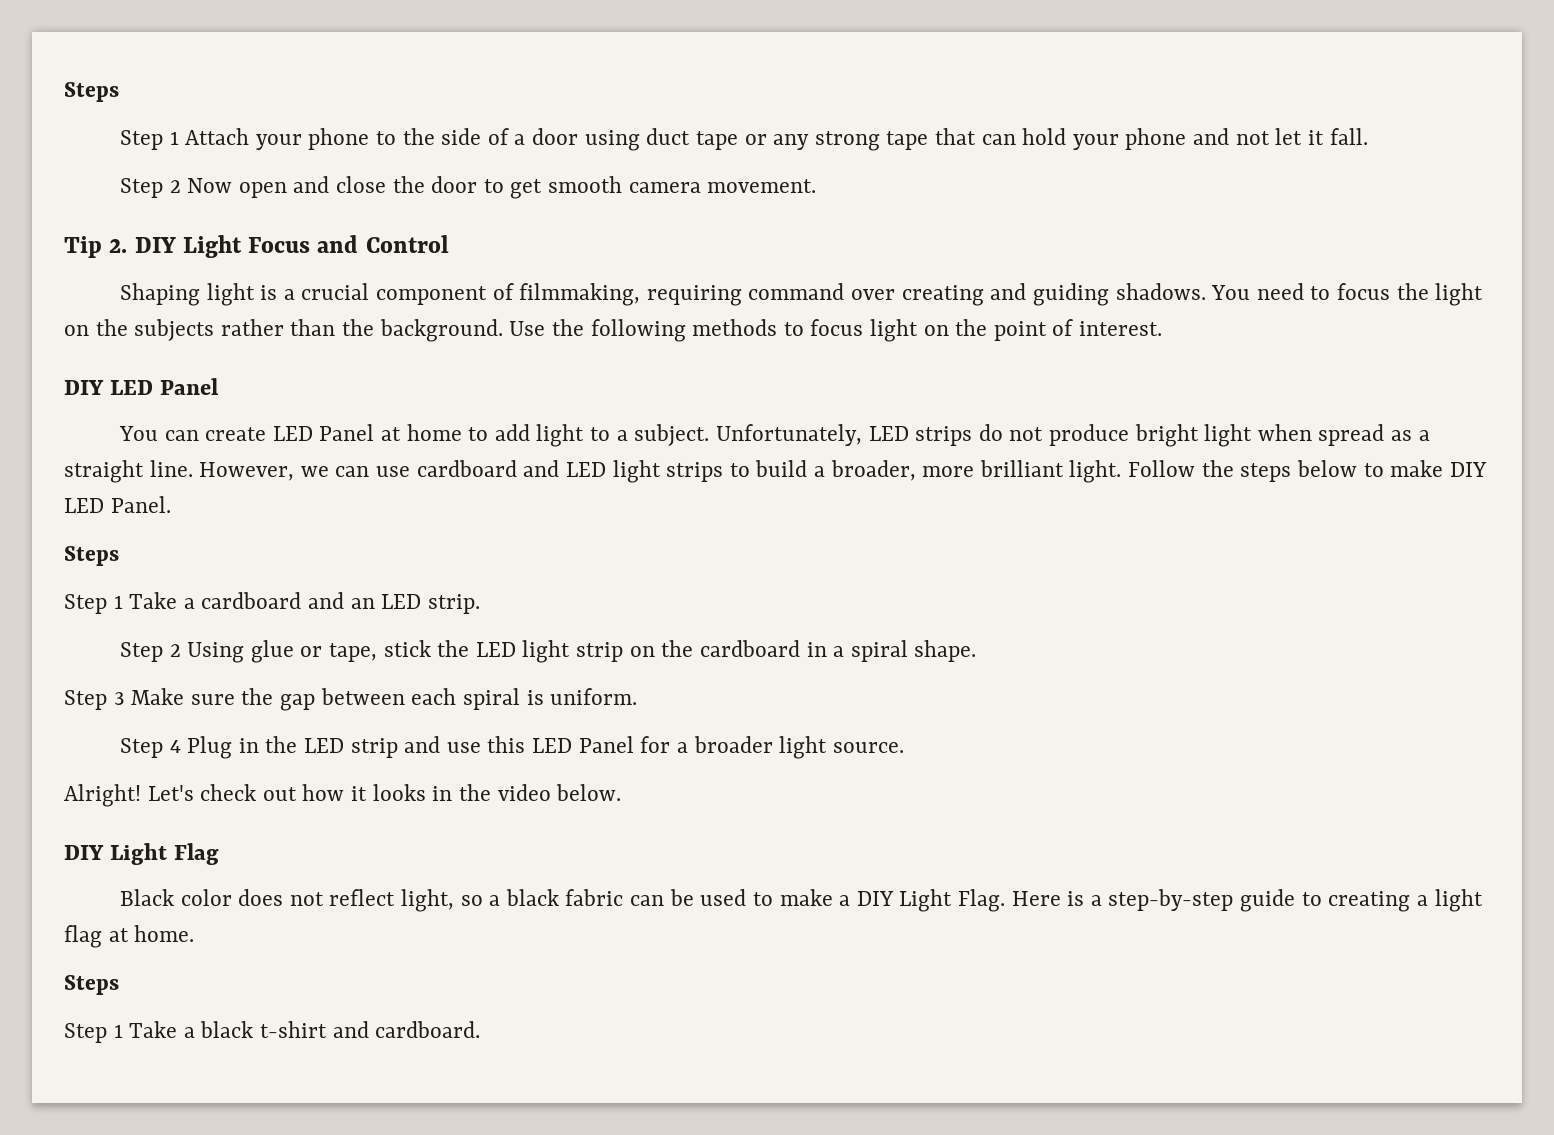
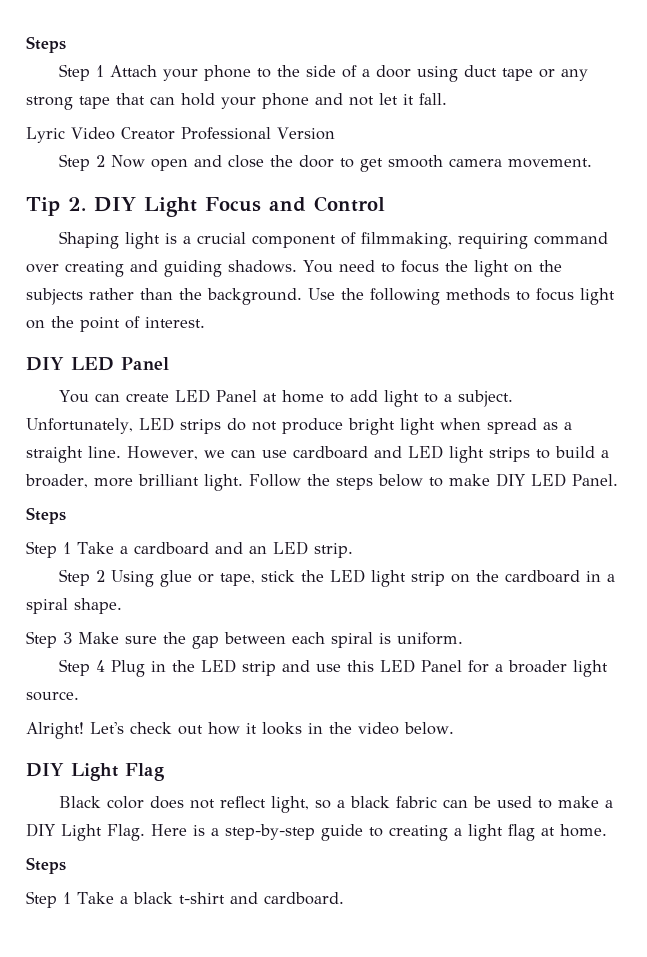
+ Lyric Video Creator Professional Version

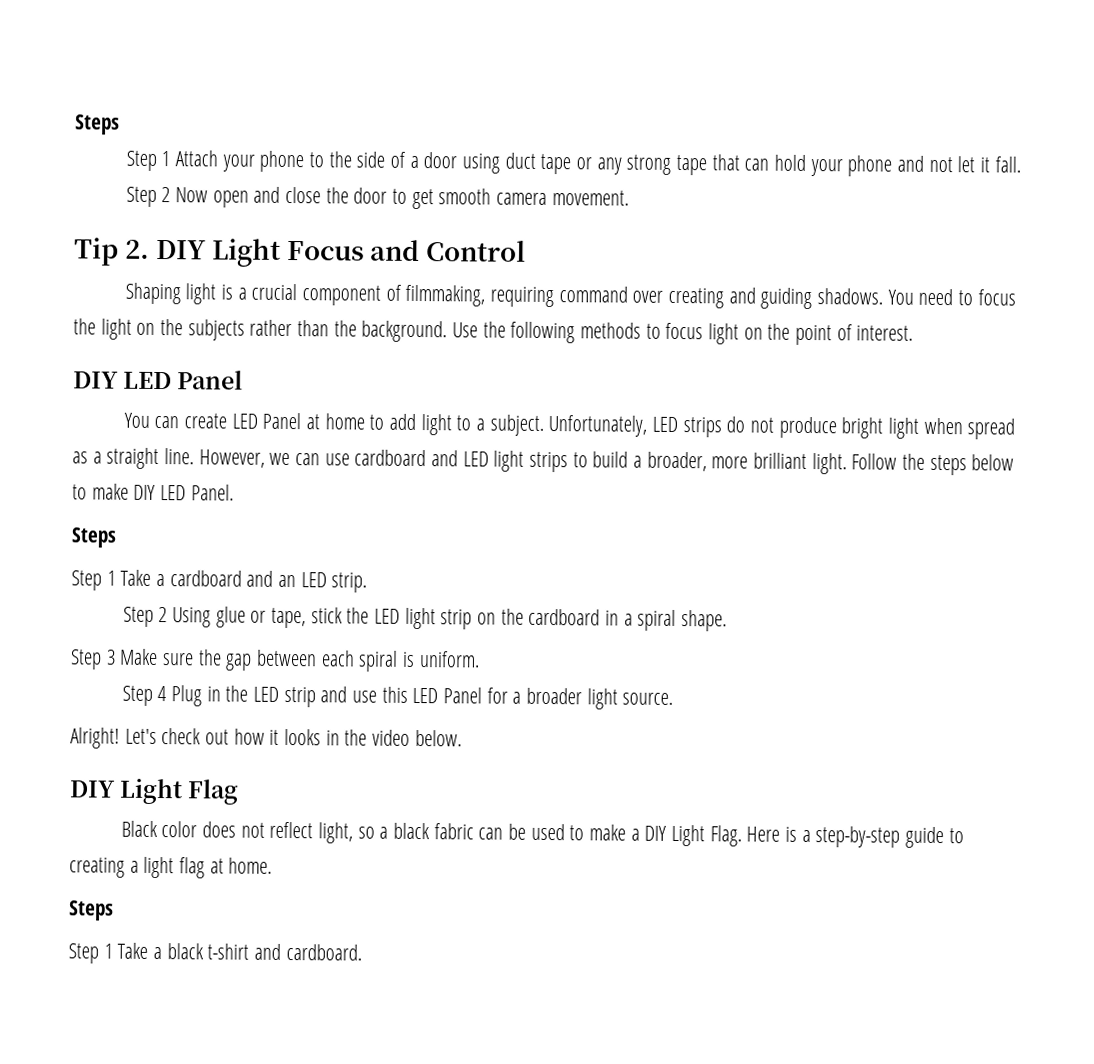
- Lyric Video Creator Professional Version

